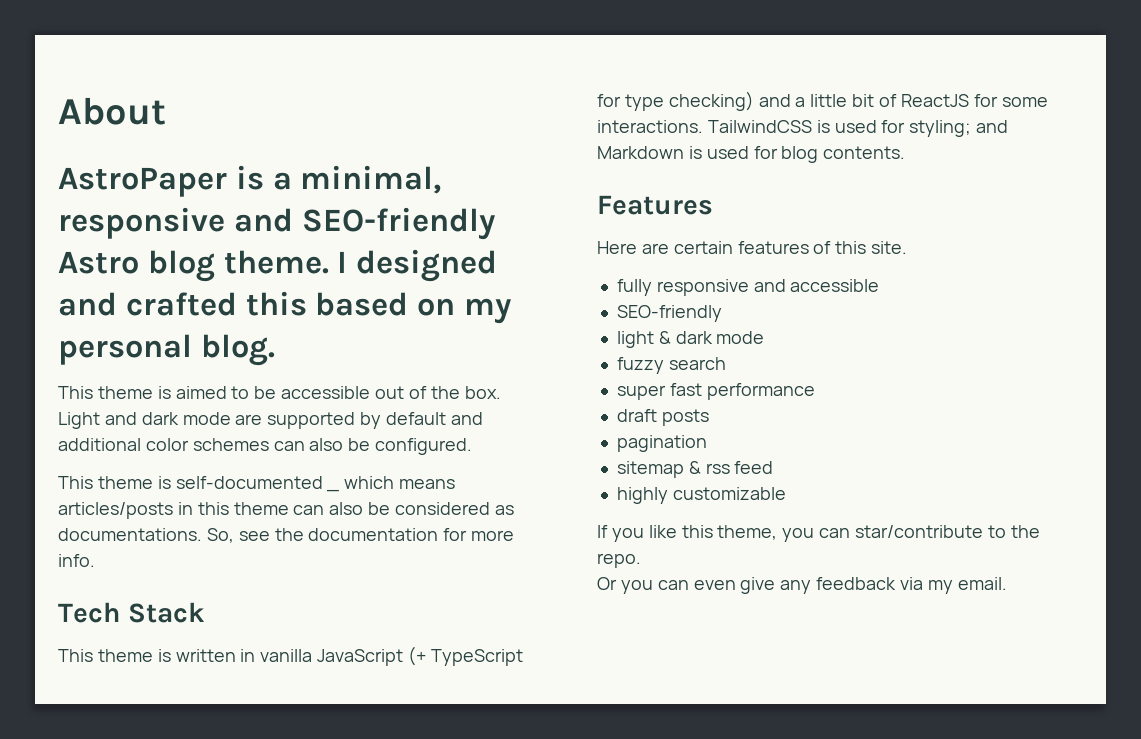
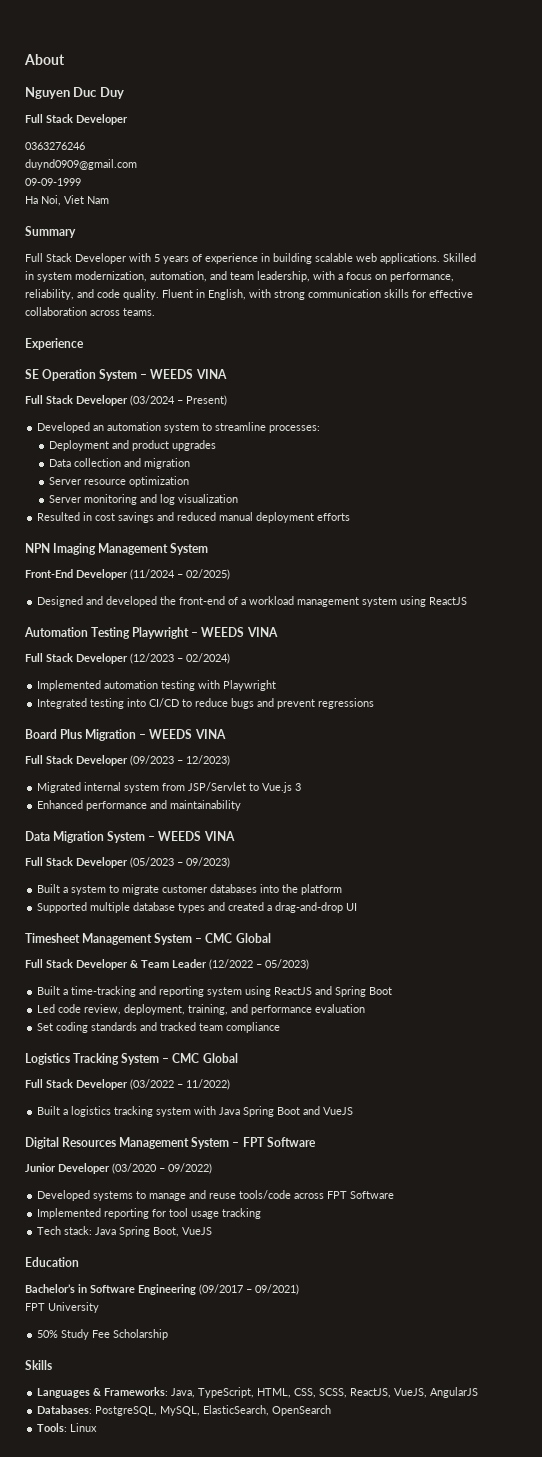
- AstroPaper is a minimal, responsive and SEO-friendly Astro blog theme. I designed and crafted this based on my personal blog.
- This theme is aimed to be accessible out of the box. Light and dark mode are supported by default and additional color schemes can also be configured.
- This theme is self-documented _ which means articles/posts in this theme can also be considered as documentations. So, see the documentation for more info.
- Tech Stack
- This theme is written in vanilla JavaScript (+ TypeScript for type checking) and a little bit of ReactJS for some interactions. TailwindCSS is used for styling; and Markdown is used for blog contents.
- Features
- Here are certain features of this site.
- fully responsive and accessible
- SEO-friendly
- light & dark mode
- fuzzy search
- super fast performance
- draft posts
- pagination
- sitemap & rss feed
- highly customizable
- If you like this theme, you can star/contribute to the repo.
- Or you can even give any feedback via my email.
+ Nguyen Duc Duy
+ Full Stack Developer
+ 0363276246
+ duynd0909@gmail.com
+ 09-09-1999
+ Ha Noi, Viet Nam
+ Summary
+ Full Stack Developer with 5 years of experience in building scalable web applications. Skilled in system modernization, automation, and team leadership, with a focus on performance, reliability, and code quality. Fluent in English, with strong communication skills for effective collaboration across teams.
+ Experience
+ SE Operation System – WEEDS VINA
+ Full Stack Developer (03/2024 – Present)
+ Developed an automation system to streamline processes:
+ Deployment and product upgrades
+ Data collection and migration
+ Server resource optimization
+ Server monitoring and log visualization
+ Resulted in cost savings and reduced manual deployment efforts
+ NPN Imaging Management System
+ Front-End Developer (11/2024 – 02/2025)
+ Designed and developed the front-end of a workload management system using ReactJS
+ Automation Testing Playwright – WEEDS VINA
+ Full Stack Developer (12/2023 – 02/2024)
+ Implemented automation testing with Playwright
+ Integrated testing into CI/CD to reduce bugs and prevent regressions
+ Board Plus Migration – WEEDS VINA
+ Full Stack Developer (09/2023 – 12/2023)
+ Migrated internal system from JSP/Servlet to Vue.js 3
+ Enhanced performance and maintainability
+ Data Migration System – WEEDS VINA
+ Full Stack Developer (05/2023 – 09/2023)
+ Built a system to migrate customer databases into the platform
+ Supported multiple database types and created a drag-and-drop UI
+ Timesheet Management System – CMC Global
+ Full Stack Developer & Team Leader (12/2022 – 05/2023)
+ Built a time-tracking and reporting system using ReactJS and Spring Boot
+ Led code review, deployment, training, and performance evaluation
+ Set coding standards and tracked team compliance
+ Logistics Tracking System – CMC Global
+ Full Stack Developer (03/2022 – 11/2022)
+ Built a logistics tracking system with Java Spring Boot and VueJS
+ Digital Resources Management System – FPT Software
+ Junior Developer (03/2020 – 09/2022)
+ Developed systems to manage and reuse tools/code across FPT Software
+ Implemented reporting for tool usage tracking
+ Tech stack: Java Spring Boot, VueJS
+ Education
+ Bachelor’s in Software Engineering (09/2017 – 09/2021)
+ FPT University
+ 50% Study Fee Scholarship
+ Skills
+ Languages & Frameworks: Java, TypeScript, HTML, CSS, SCSS, ReactJS, VueJS, AngularJS
+ Databases: PostgreSQL, MySQL, ElasticSearch, OpenSearch
+ Tools: Linux

